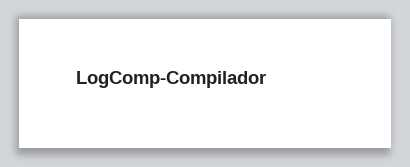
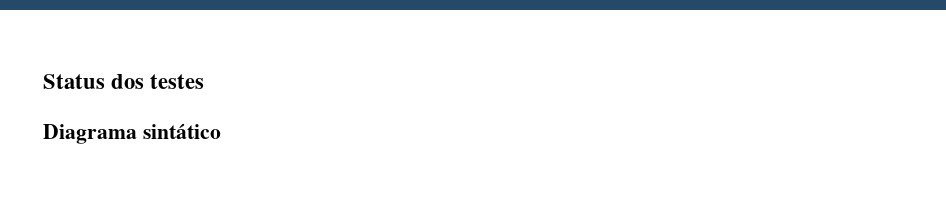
- LogComp-Compilador
+ Status dos testes
+ Diagrama sintático

